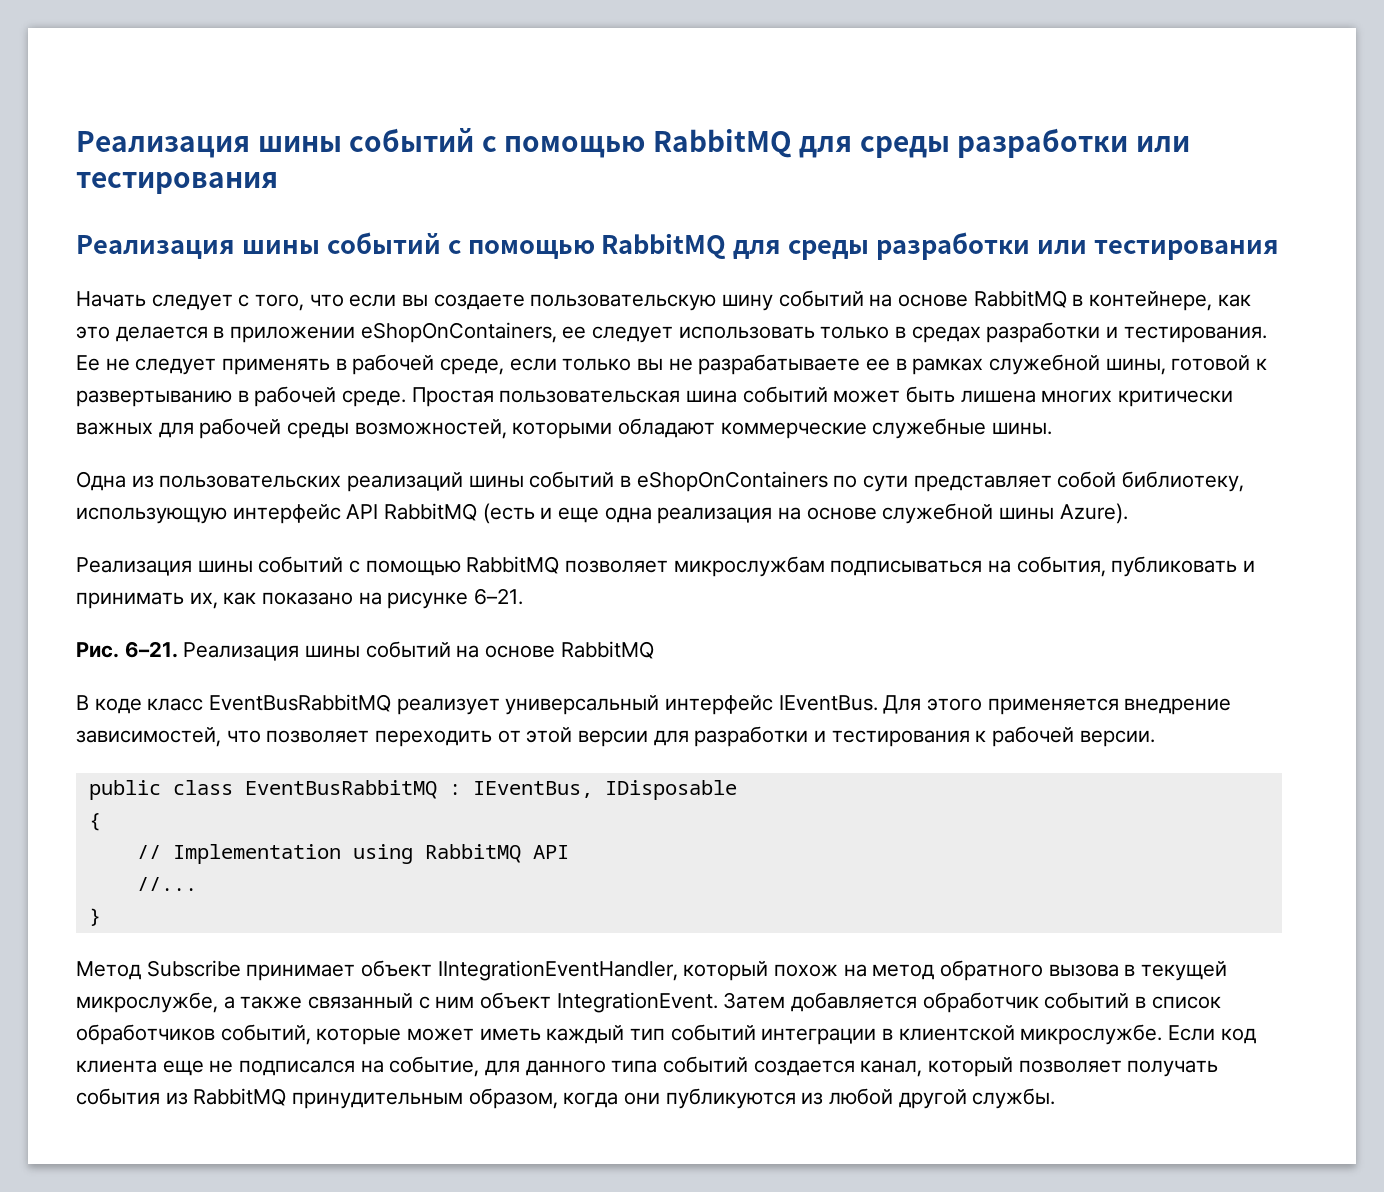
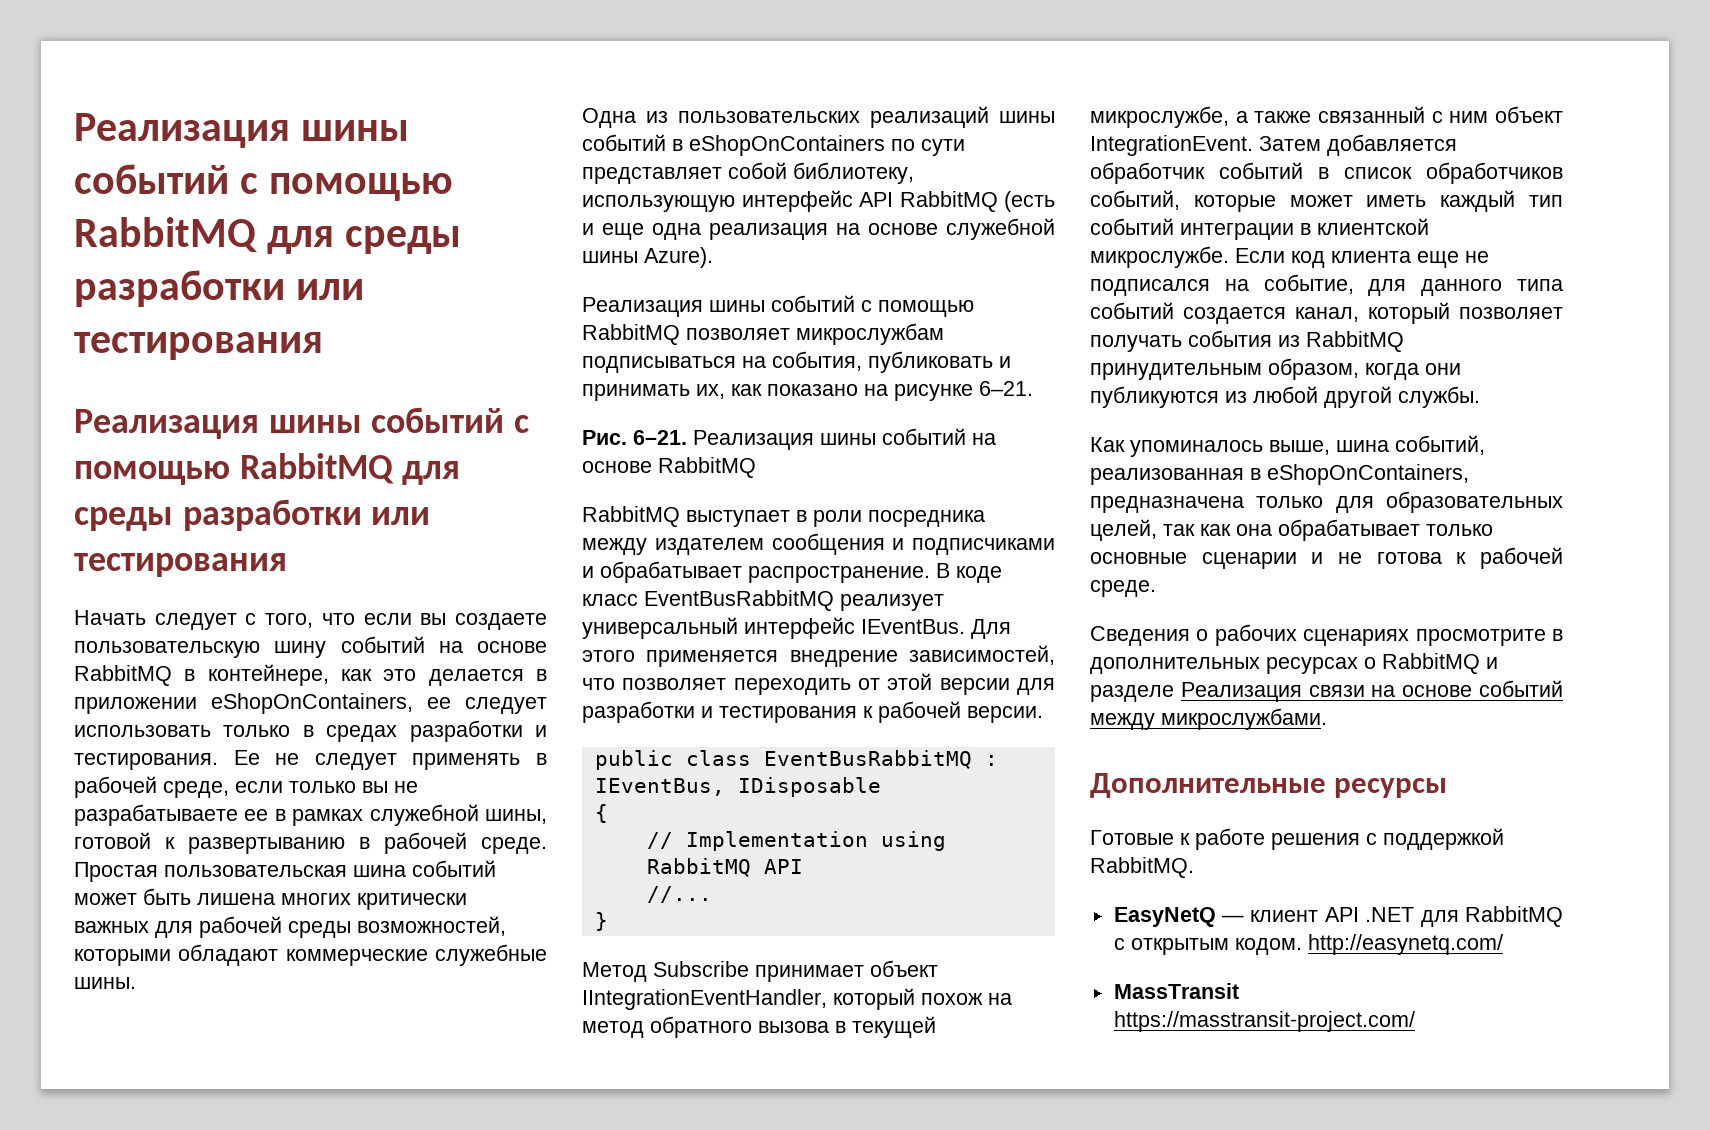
+ RabbitMQ выступает в роли посредника между издателем сообщения и подписчиками и обрабатывает распространение.
+ Как упоминалось выше, шина событий, реализованная в eShopOnContainers, предназначена только для образовательных целей, так как она обрабатывает только основные сценарии и не готова к рабочей среде.
+ Сведения о рабочих сценариях просмотрите в дополнительных ресурсах о RabbitMQ и разделе Реализация связи на основе событий между микрослужбами.
+ Дополнительные ресурсы
+ Готовые к работе решения с поддержкой RabbitMQ.
+ EasyNetQ — клиент API .NET для RabbitMQ с открытым кодом. http://easynetq.com/
+ MassTransit
+ https://masstransit-project.com/

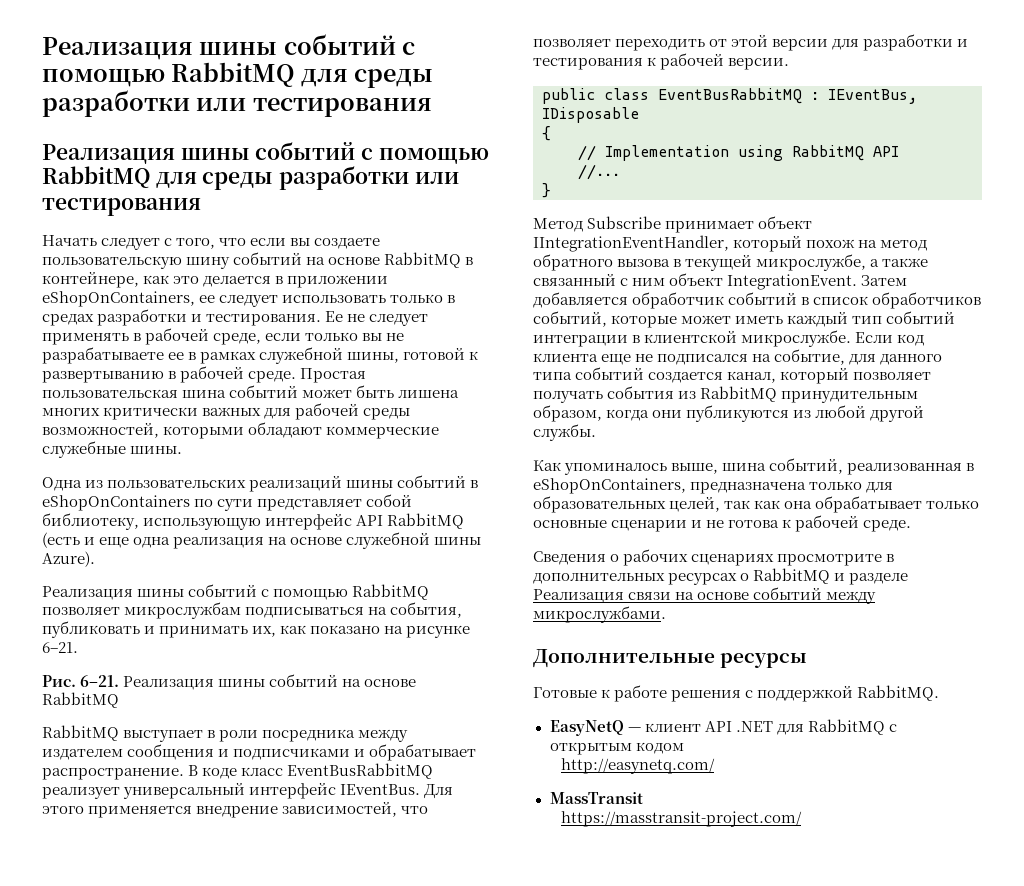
- EasyNetQ — клиент API .NET для RabbitMQ с открытым кодом. http://easynetq.com/
+ EasyNetQ — клиент API .NET для RabbitMQ с открытым кодом
+ http://easynetq.com/

